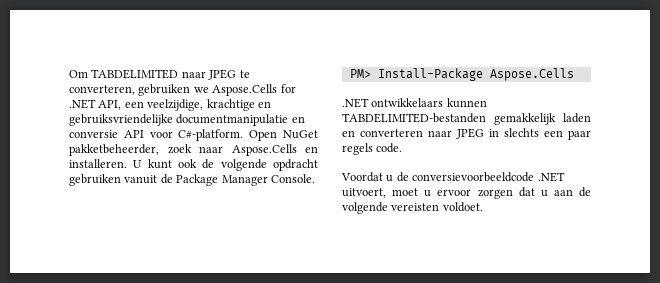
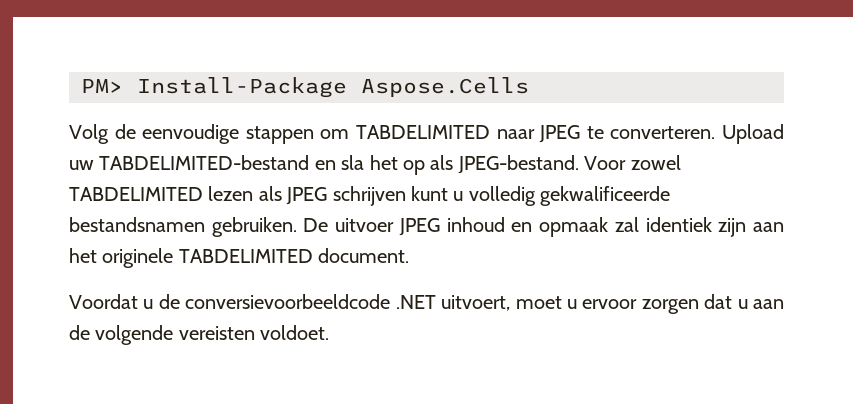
- Om TABDELIMITED naar JPEG te converteren, gebruiken we Aspose.Cells for .NET API, een veelzijdige, krachtige en gebruiksvriendelijke documentmanipulatie en conversie API voor C#-platform. Open NuGet pakketbeheerder, zoek naar Aspose.Cells en installeren. U kunt ook de volgende opdracht gebruiken vanuit de Package Manager Console.
  PM> Install-Package Aspose.Cells
- .NET ontwikkelaars kunnen TABDELIMITED-bestanden gemakkelijk laden en converteren naar JPEG in slechts een paar regels code.
+ Volg de eenvoudige stappen om TABDELIMITED naar JPEG te converteren. Upload uw TABDELIMITED-bestand en sla het op als JPEG-bestand. Voor zowel TABDELIMITED lezen als JPEG schrijven kunt u volledig gekwalificeerde bestandsnamen gebruiken. De uitvoer JPEG inhoud en opmaak zal identiek zijn aan het originele TABDELIMITED document.

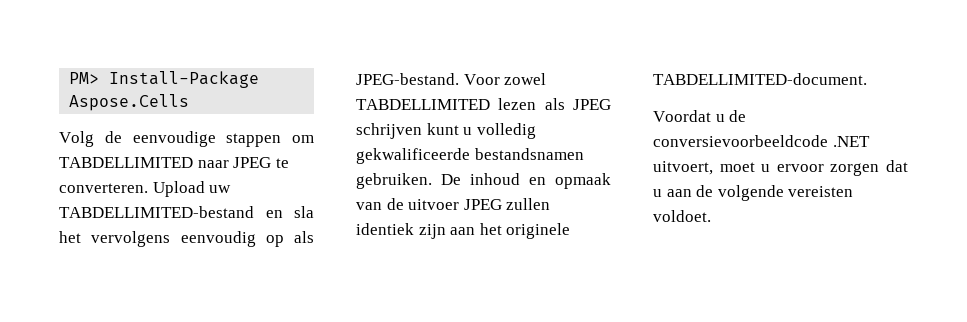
- Volg de eenvoudige stappen om TABDELIMITED naar JPEG te converteren.
+ Volg de eenvoudige stappen om TABDELLIMITED naar JPEG te converteren.
- Upload uw TABDELIMITED-bestand en sla het op als JPEG-bestand.
+ Upload uw TABDELLIMITED-bestand en sla het vervolgens eenvoudig op als JPEG-bestand.
- Voor zowel TABDELIMITED lezen als JPEG schrijven kunt u volledig gekwalificeerde bestandsnamen gebruiken.
+ Voor zowel TABDELLIMITED lezen als JPEG schrijven kunt u volledig gekwalificeerde bestandsnamen gebruiken.
- De uitvoer JPEG inhoud en opmaak zal identiek zijn aan het originele TABDELIMITED document.
+ De inhoud en opmaak van de uitvoer JPEG zullen identiek zijn aan het originele TABDELLIMITED-document.

